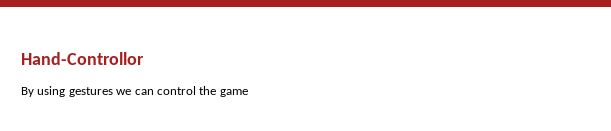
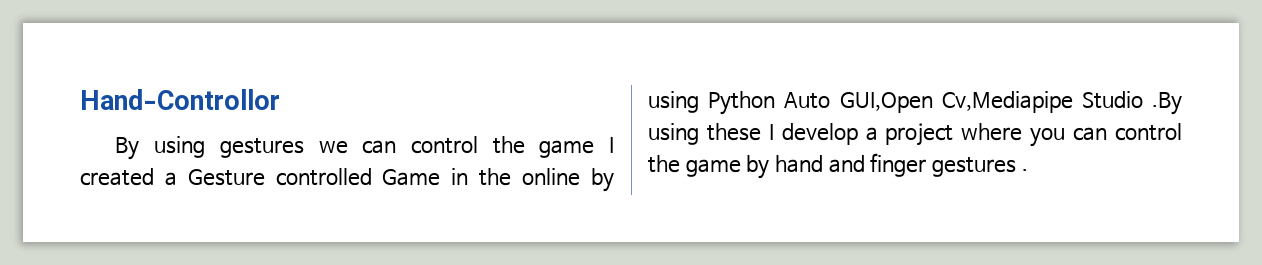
- By using gestures we can control the game
+ By using gestures we can control the game I created a Gesture controlled Game in the online by using Python Auto GUI,Open Cv,Mediapipe Studio .By using these I develop a project where you can control the game by hand and finger gestures .

